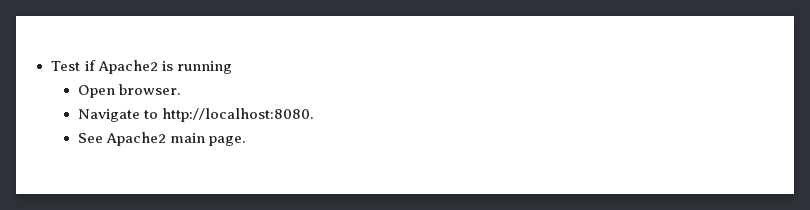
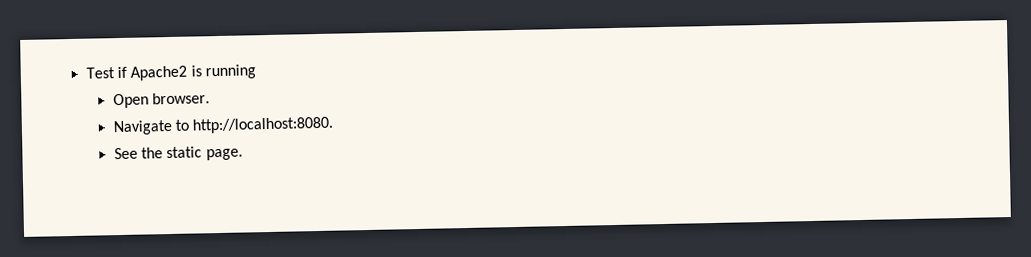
- See Apache2 main page.
+ See the static page.

